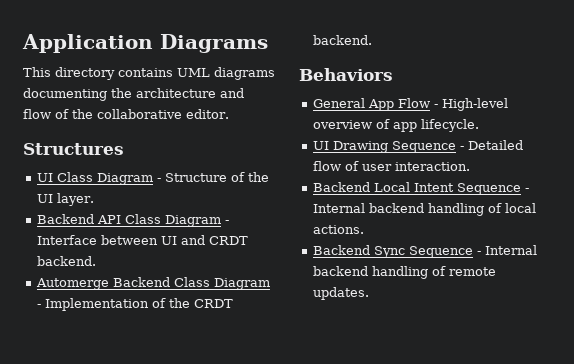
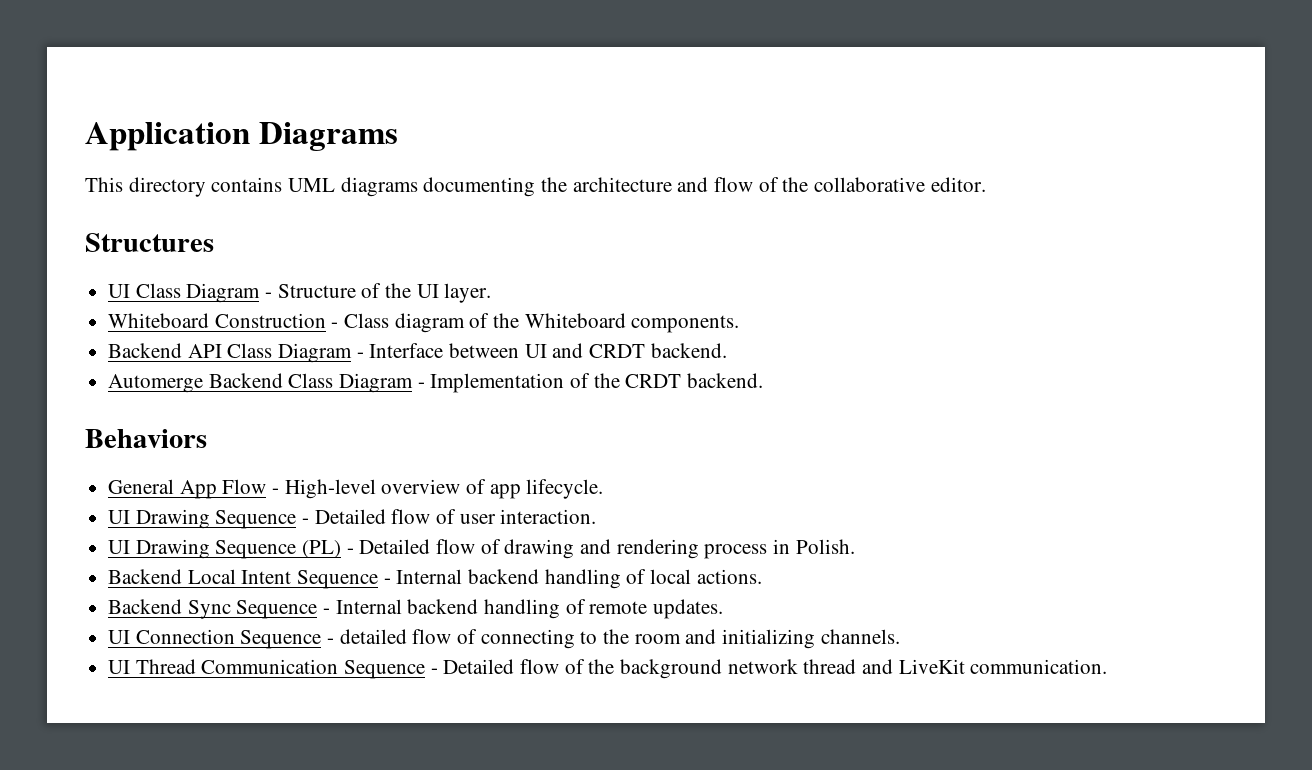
+ Whiteboard Construction - Class diagram of the Whiteboard components.
+ UI Drawing Sequence (PL) - Detailed flow of drawing and rendering process in Polish.
+ UI Connection Sequence - detailed flow of connecting to the room and initializing channels.
+ UI Thread Communication Sequence - Detailed flow of the background network thread and LiveKit communication.

